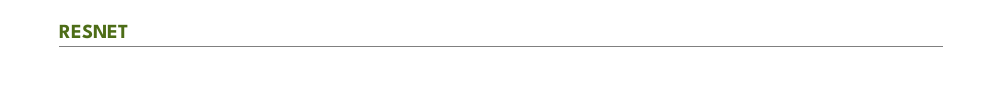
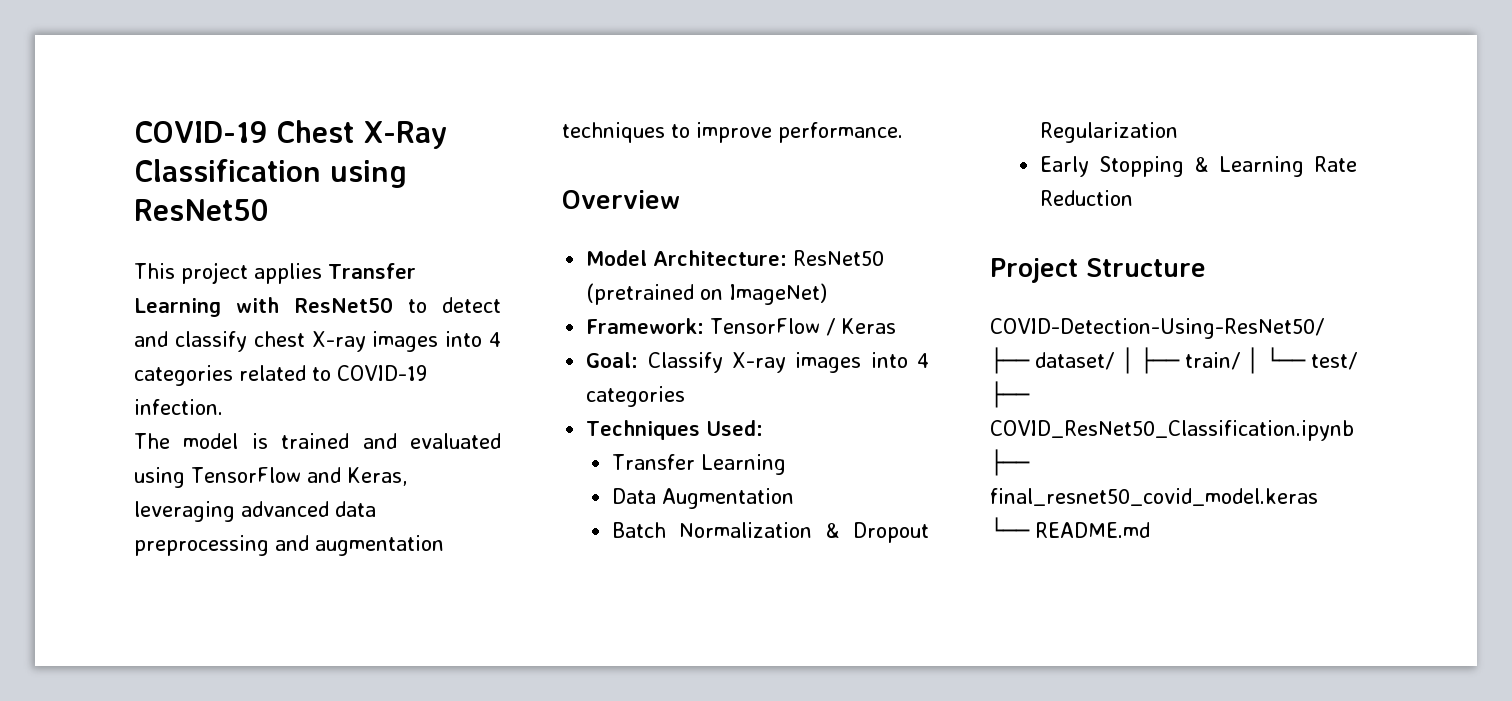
- RESNET
+ COVID-19 Chest X-Ray Classification using ResNet50
+ This project applies Transfer Learning with ResNet50 to detect and classify chest X-ray images into 4 categories related to COVID-19 infection.
+ The model is trained and evaluated using TensorFlow and Keras, leveraging advanced data preprocessing and augmentation techniques to improve performance.
+ Overview
+ Model Architecture: ResNet50 (pretrained on ImageNet)
+ Framework: TensorFlow / Keras
+ Goal: Classify X-ray images into 4 categories
+ Techniques Used:
+ Transfer Learning
+ Data Augmentation
+ Batch Normalization & Dropout Regularization
+ Early Stopping & Learning Rate Reduction
+ Project Structure
+ COVID-Detection-Using-ResNet50/ ├── dataset/ │ ├── train/ │ └── test/ ├── COVID_ResNet50_Classification.ipynb ├── final_resnet50_covid_model.keras └── README.md

